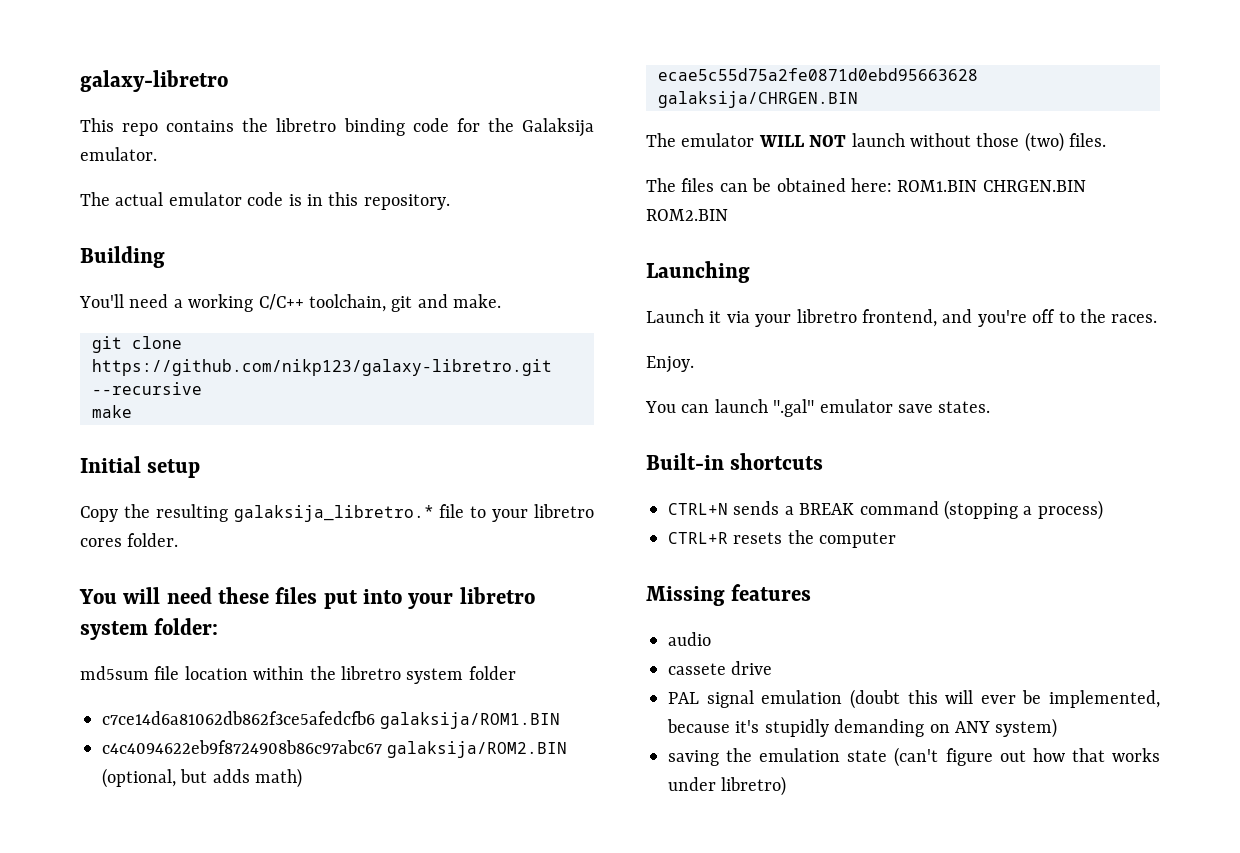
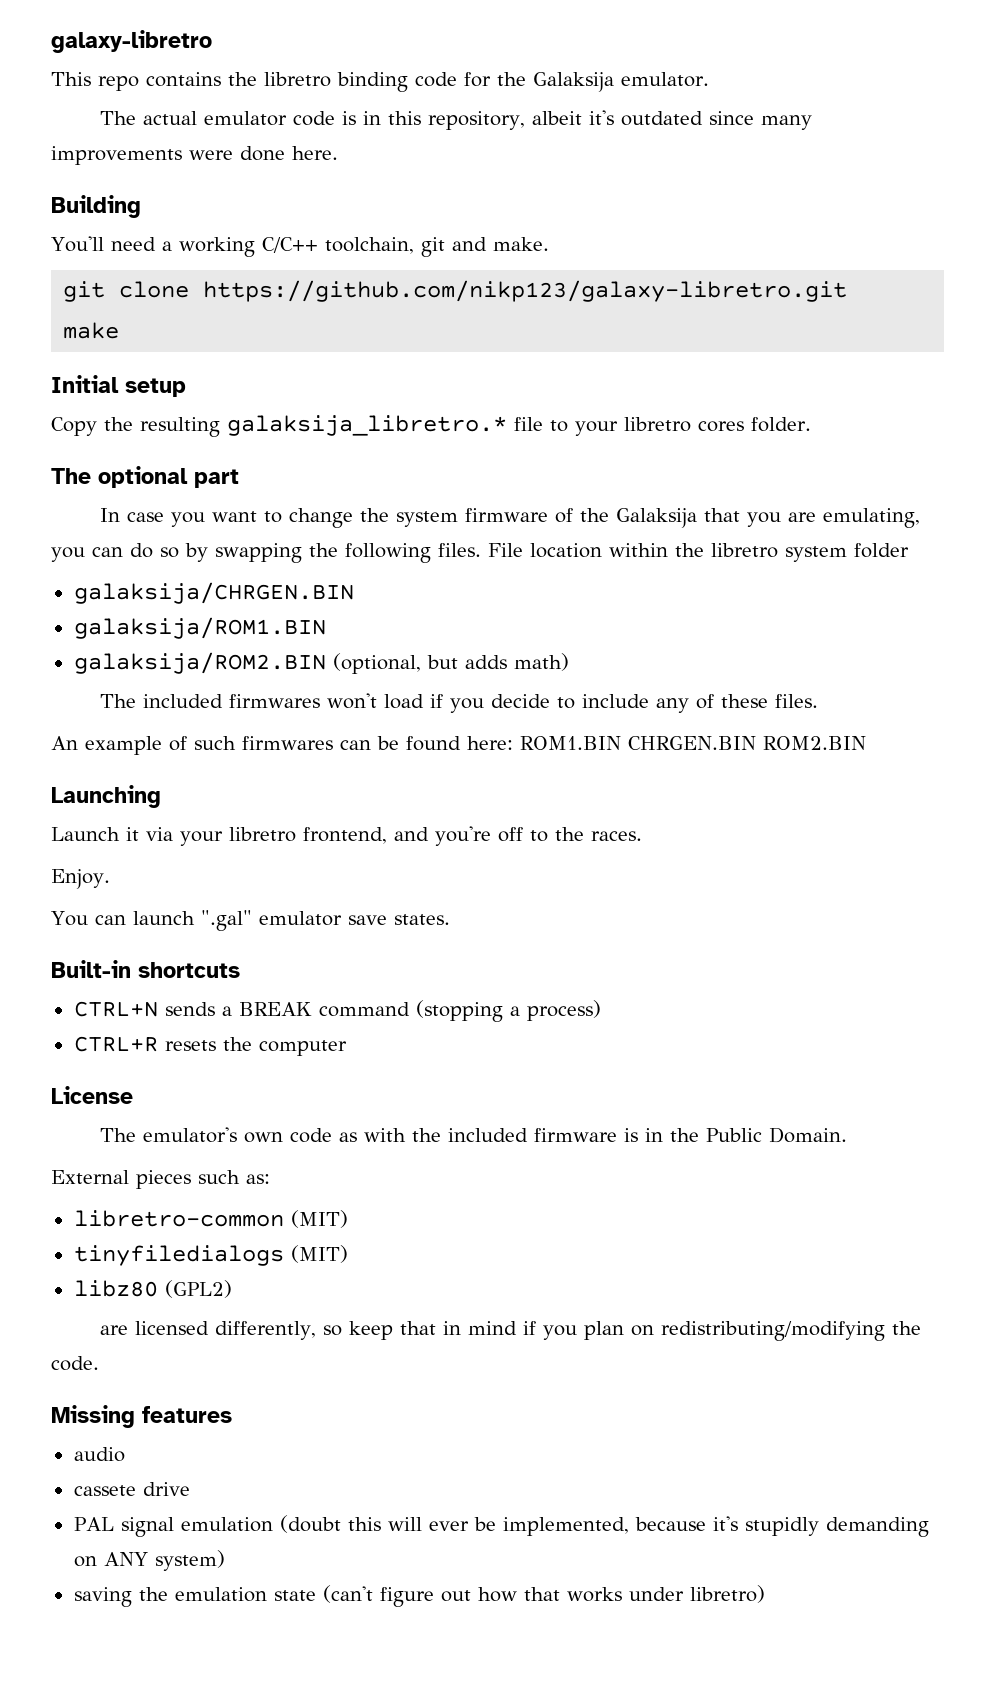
- The actual emulator code is in this repository.
+ The actual emulator code is in this repository, albeit it's outdated since many improvements were done here.
- git clone https://github.com/nikp123/galaxy-libretro.git --recursive
+ git clone https://github.com/nikp123/galaxy-libretro.git
- You will need these files put into your libretro system folder:
- md5sum file location within the libretro system folder
+ The optional part
+ In case you want to change the system firmware of the Galaksija that you are emulating, you can do so by swapping the following files. File location within the libretro system folder
- c7ce14d6a81062db862f3ce5afedcfb6 galaksija/ROM1.BIN
+ galaksija/CHRGEN.BIN
+ galaksija/ROM1.BIN
- c4c4094622eb9f8724908b86c97abc67 galaksija/ROM2.BIN (optional, but adds math)
+ galaksija/ROM2.BIN (optional, but adds math)
- ecae5c55d75a2fe0871d0ebd95663628 galaksija/CHRGEN.BIN
- The emulator WILL NOT launch without those (two) files.
- The files can be obtained here: ROM1.BIN CHRGEN.BIN ROM2.BIN
+ The included firmwares won't load if you decide to include any of these files.
+ An example of such firmwares can be found here: ROM1.BIN CHRGEN.BIN ROM2.BIN
+ License
+ The emulator's own code as with the included firmware is in the Public Domain.
+ External pieces such as:
+ libretro-common (MIT)
+ tinyfiledialogs (MIT)
+ libz80 (GPL2)
+ are licensed differently, so keep that in mind if you plan on redistributing/modifying the code.

